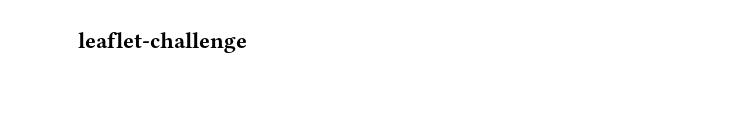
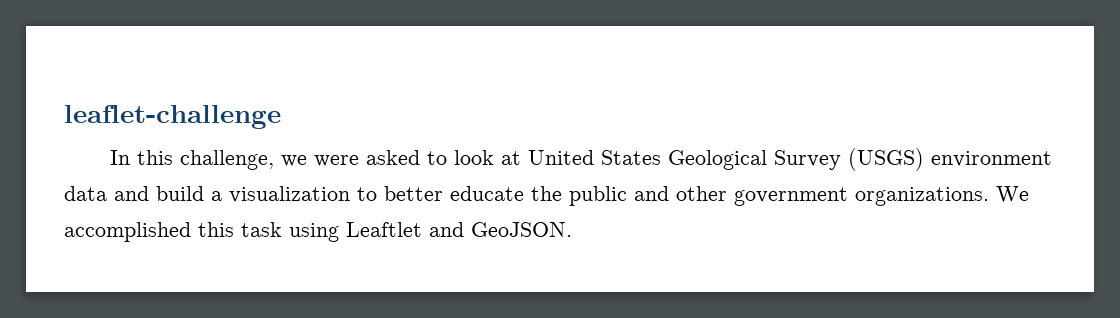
+ In this challenge, we were asked to look at United States Geological Survey (USGS) environment data and build a visualization to better educate the public and other government organizations. We accomplished this task using Leaftlet and GeoJSON.

